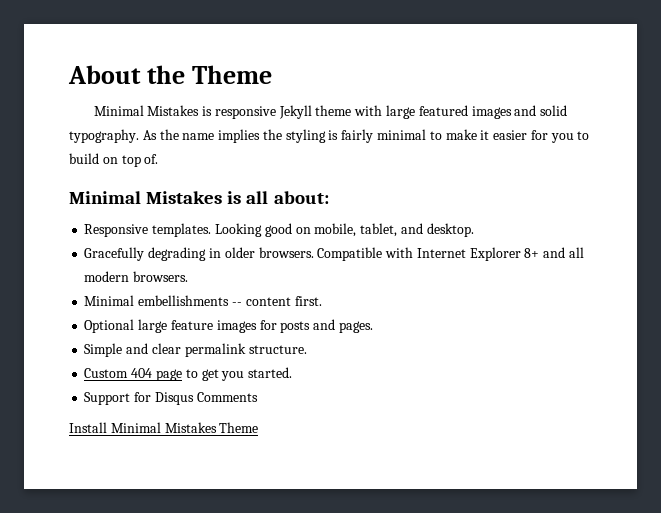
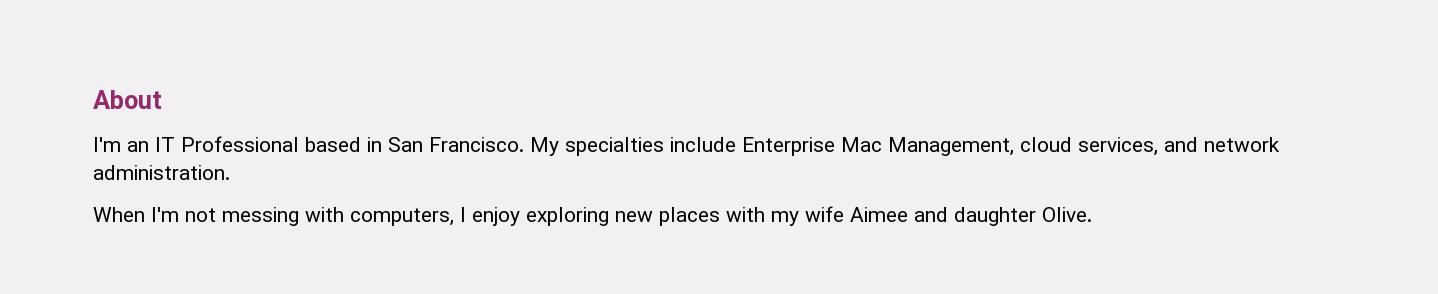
- About the Theme
- Minimal Mistakes is responsive Jekyll theme with large featured images and solid typography. As the name implies the styling is fairly minimal to make it easier for you to build on top of.
- Minimal Mistakes is all about:
- Responsive templates. Looking good on mobile, tablet, and desktop.
- Gracefully degrading in older browsers. Compatible with Internet Explorer 8+ and all modern browsers.
- Minimal embellishments -- content first.
- Optional large feature images for posts and pages.
- Simple and clear permalink structure.
- Custom 404 page to get you started.
- Support for Disqus Comments
- Install Minimal Mistakes Theme
+ About
+ I'm an IT Professional based in San Francisco. My specialties include Enterprise Mac Management, cloud services, and network administration.
+ When I'm not messing with computers, I enjoy exploring new places with my wife Aimee and daughter Olive.

